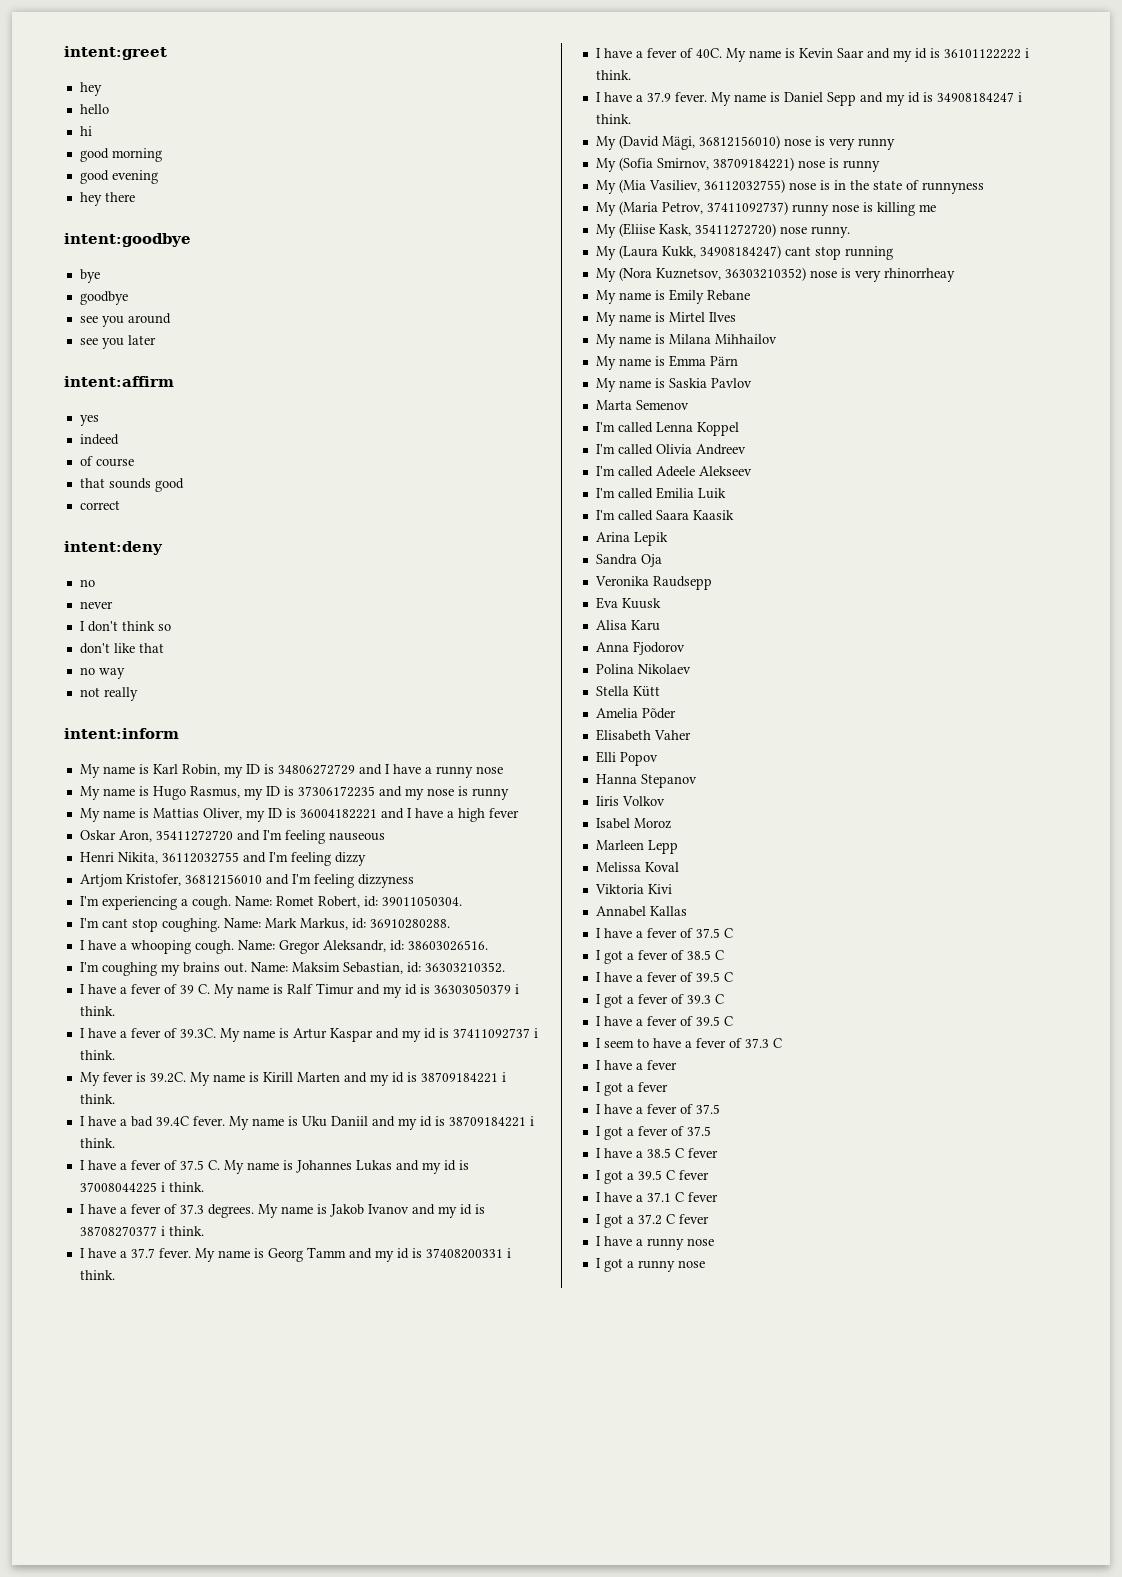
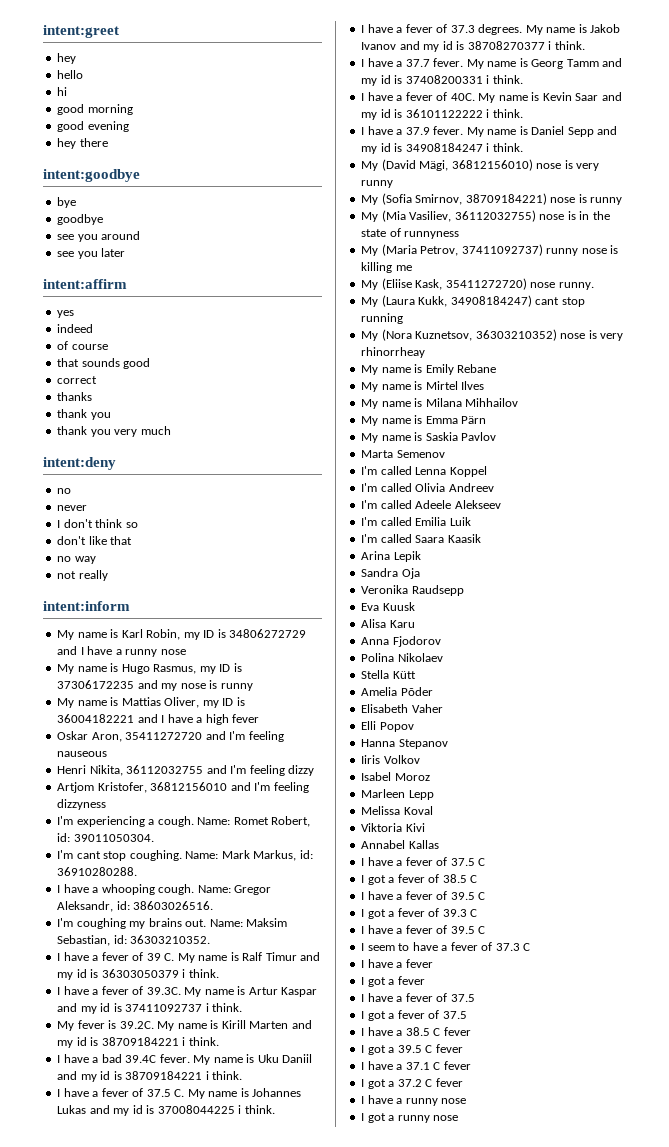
+ thanks
+ thank you
+ thank you very much

